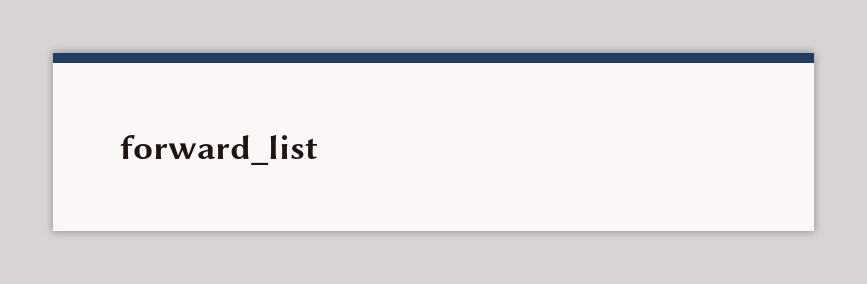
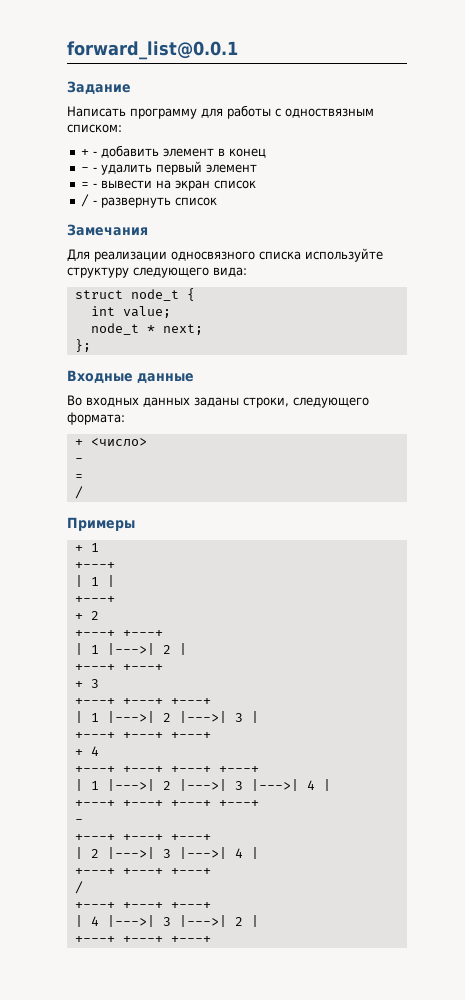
- forward_list
+ forward_list@0.0.1
+ Задание
+ Написать программу для работы с одноствязным списком:
+ + - добавить элемент в конец
+ - - удалить первый элемент
+ = - вывести на экран список
+ / - развернуть список
+ Замечания
+ Для реализации односвязного списка используйте структуру следующего вида:
+ struct node_t {
+ int value;
+ node_t * next;
+ };
+ Входные данные
+ Во входных данных заданы строки, следующего формата:
+ + <число>
+ -
+ =
+ /
+ Примеры
+ + 1
+ +---+
+ | 1 |
+ +---+
+ + 2
+ +---+ +---+
+ | 1 |--->| 2 |
+ +---+ +---+
+ + 3
+ +---+ +---+ +---+
+ | 1 |--->| 2 |--->| 3 |
+ +---+ +---+ +---+
+ + 4
+ +---+ +---+ +---+ +---+
+ | 1 |--->| 2 |--->| 3 |--->| 4 |
+ +---+ +---+ +---+ +---+
+ -
+ +---+ +---+ +---+
+ | 2 |--->| 3 |--->| 4 |
+ +---+ +---+ +---+
+ /
+ +---+ +---+ +---+
+ | 4 |--->| 3 |--->| 2 |
+ +---+ +---+ +---+

